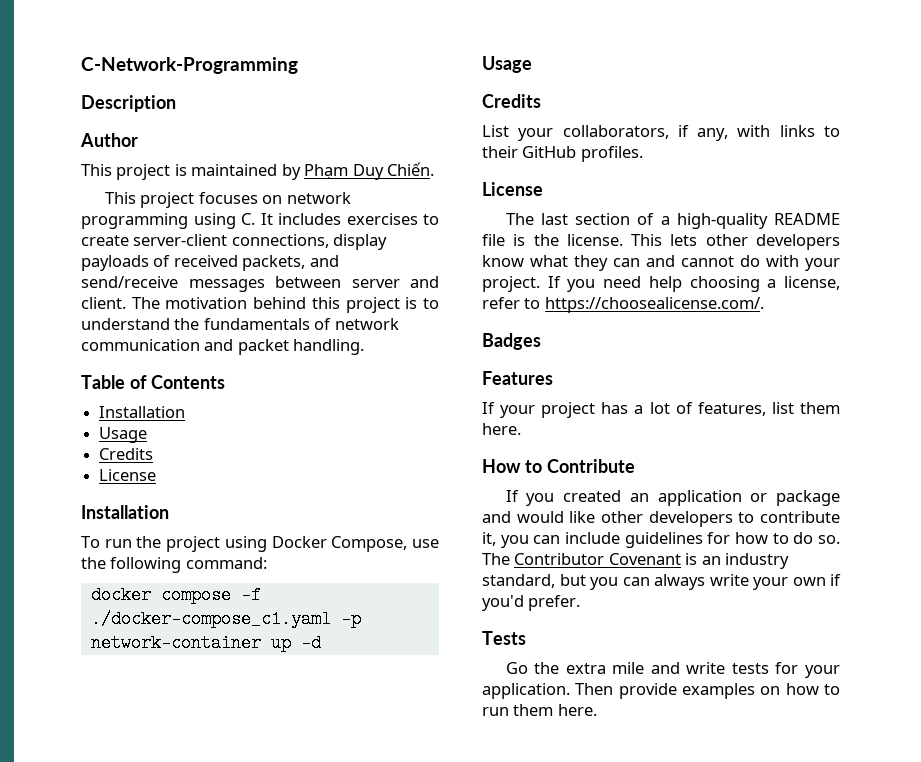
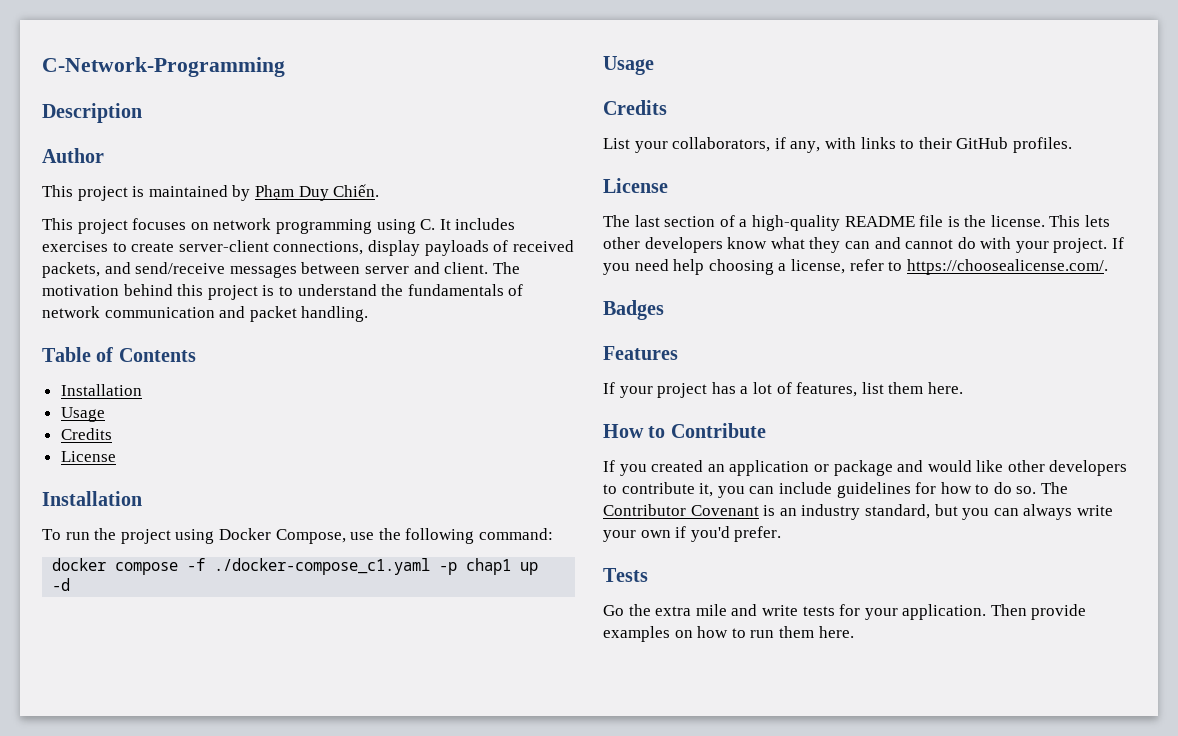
- docker compose -f ./docker-compose_c1.yaml -p network-container up -d
+ docker compose -f ./docker-compose_c1.yaml -p chap1 up -d

